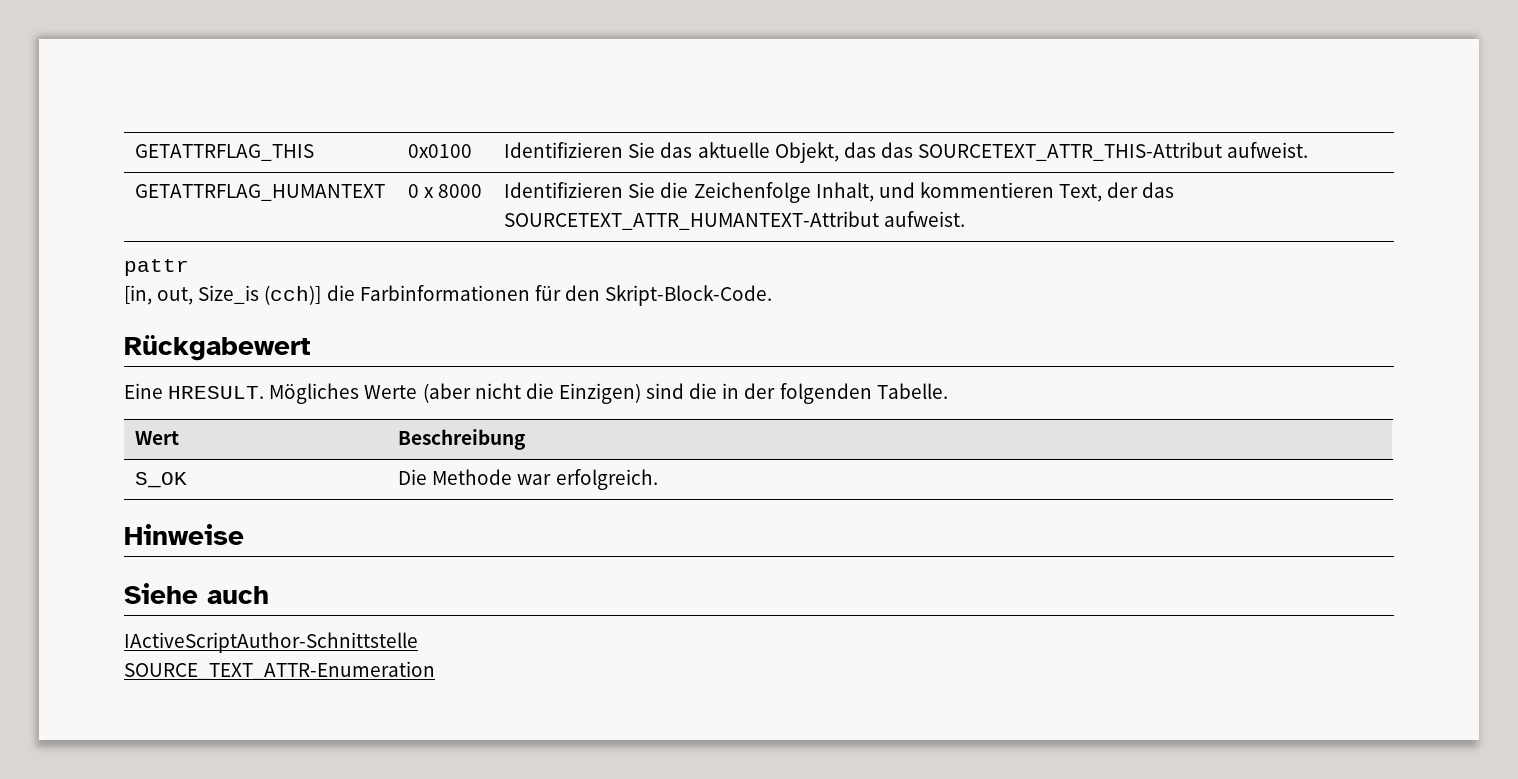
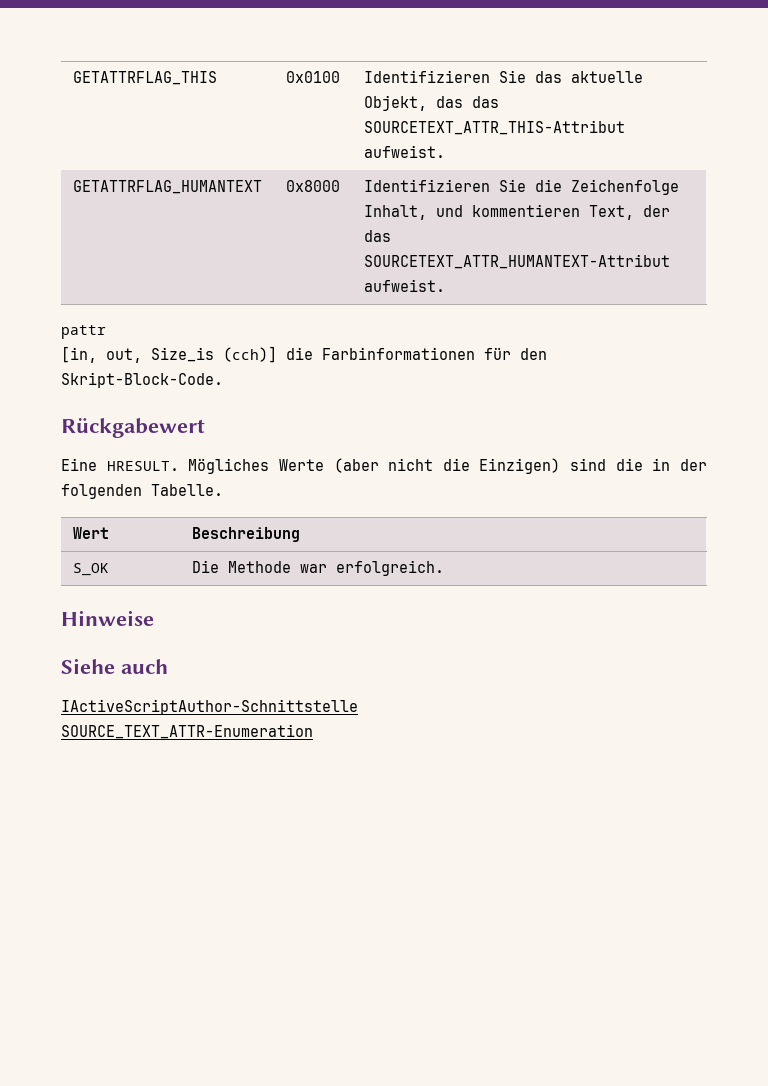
- GETATTRFLAG_HUMANTEXT | 0 x 8000 | Identifizieren Sie die Zeichenfolge Inhalt, und kommentieren Text, der das SOURCETEXT_ATTR_HUMANTEXT-Attribut aufweist.
+ GETATTRFLAG_HUMANTEXT | 0x8000 | Identifizieren Sie die Zeichenfolge Inhalt, und kommentieren Text, der das SOURCETEXT_ATTR_HUMANTEXT-Attribut aufweist.

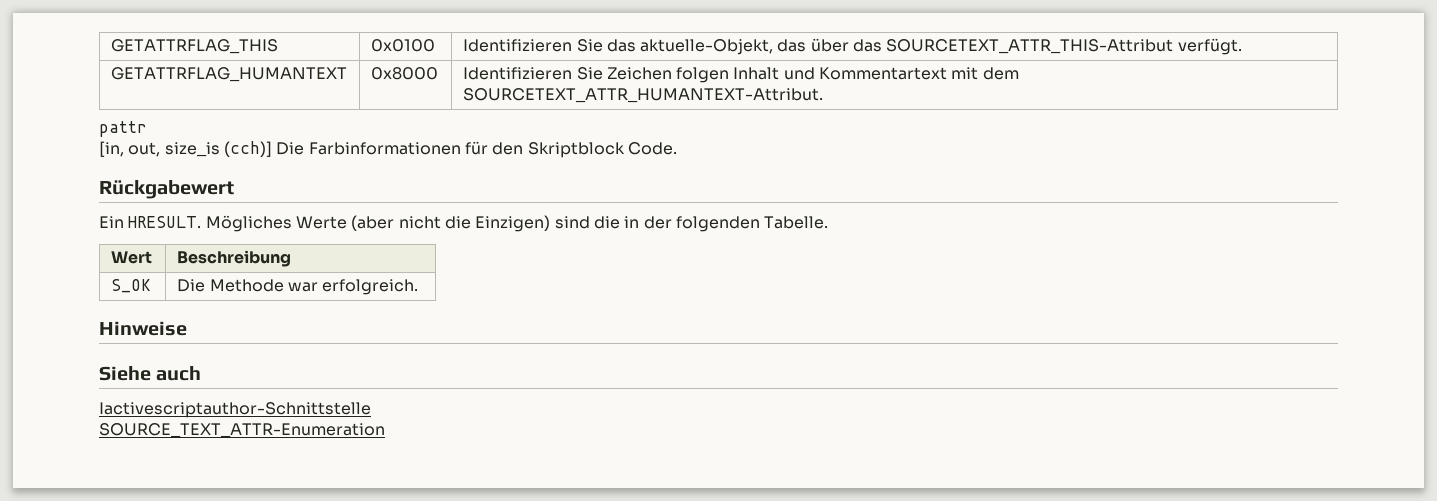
- GETATTRFLAG_THIS | 0x0100 | Identifizieren Sie das aktuelle Objekt, das das SOURCETEXT_ATTR_THIS-Attribut aufweist.
+ GETATTRFLAG_THIS | 0x0100 | Identifizieren Sie das aktuelle-Objekt, das über das SOURCETEXT_ATTR_THIS-Attribut verfügt.
- GETATTRFLAG_HUMANTEXT | 0x8000 | Identifizieren Sie die Zeichenfolge Inhalt, und kommentieren Text, der das SOURCETEXT_ATTR_HUMANTEXT-Attribut aufweist.
+ GETATTRFLAG_HUMANTEXT | 0x8000 | Identifizieren Sie Zeichen folgen Inhalt und Kommentartext mit dem SOURCETEXT_ATTR_HUMANTEXT-Attribut.
- [in, out, Size_is (cch)] die Farbinformationen für den Skript-Block-Code.
+ [in, out, size_is (cch)] Die Farbinformationen für den Skriptblock Code.
- Eine HRESULT.
+ Ein HRESULT.
- IActiveScriptAuthor-Schnittstelle
+ Iactivescriptauthor-Schnittstelle

